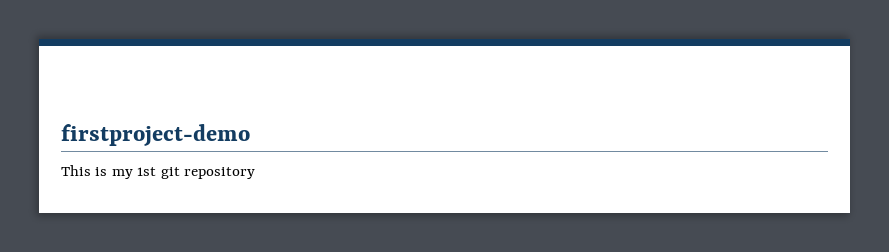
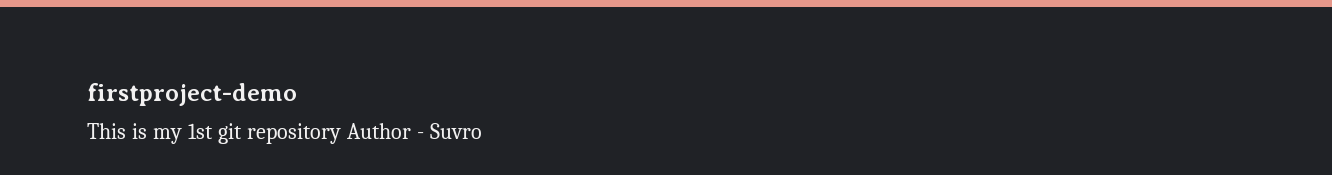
- This is my 1st git repository
+ This is my 1st git repository Author - Suvro

